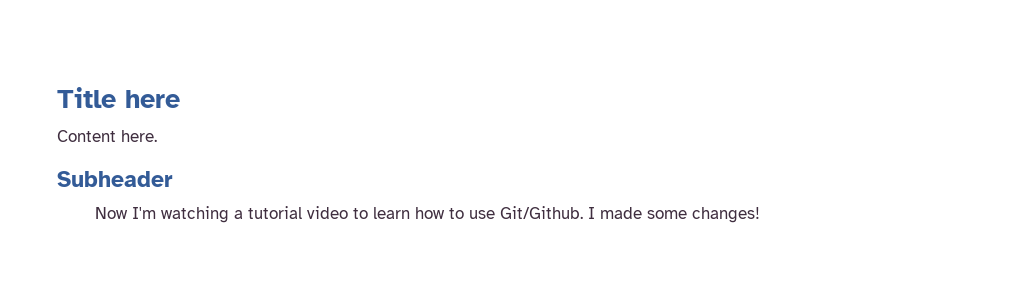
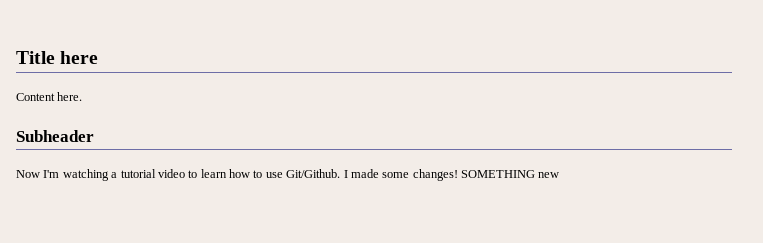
+ SOMETHING new

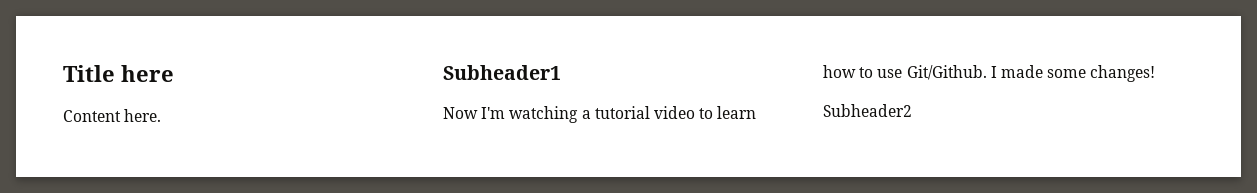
- Subheader
+ Subheader1
- I made some changes! SOMETHING new
+ I made some changes!
+ Subheader2

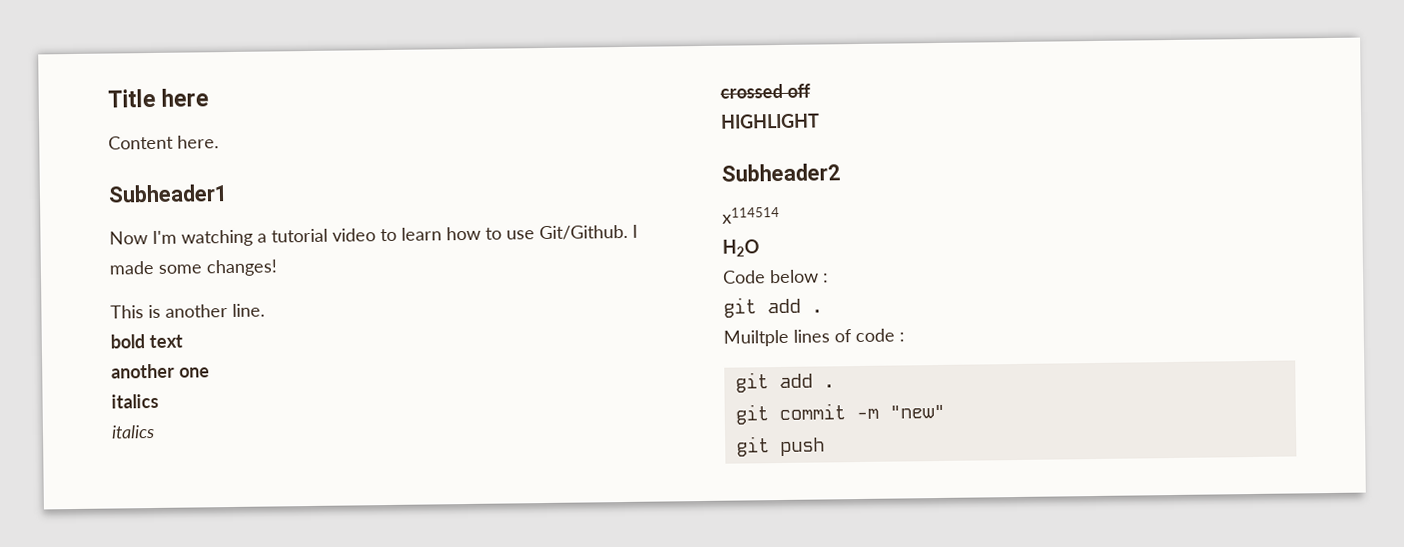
+ This is another line.
+ bold text
+ another one
+ italics
+ italics
+ crossed off
+ HIGHLIGHT
  Subheader2
+ x114514
+ H2O
+ Code below :
+ git add .
+ Muiltple lines of code :
+ git add .
+ git commit -m "new"
+ git push

